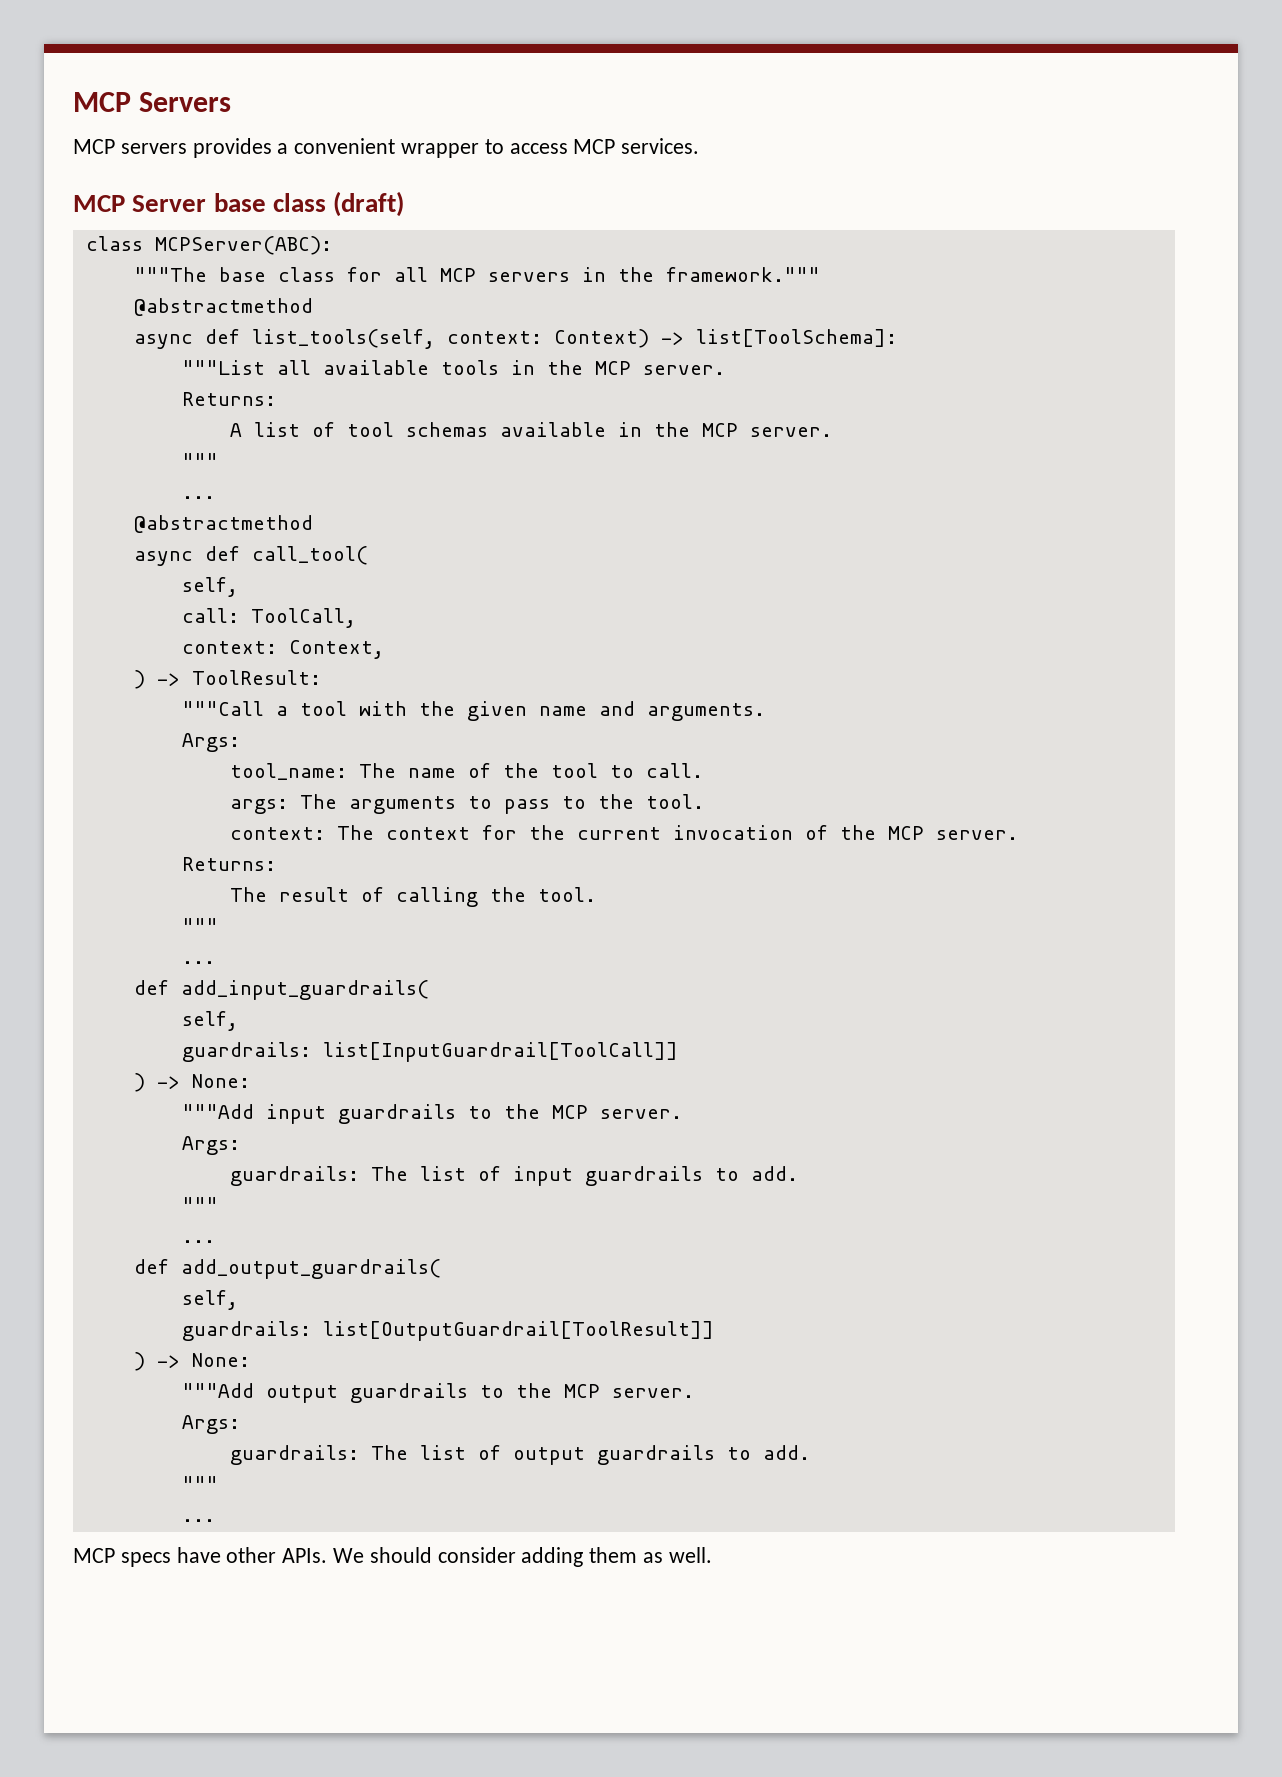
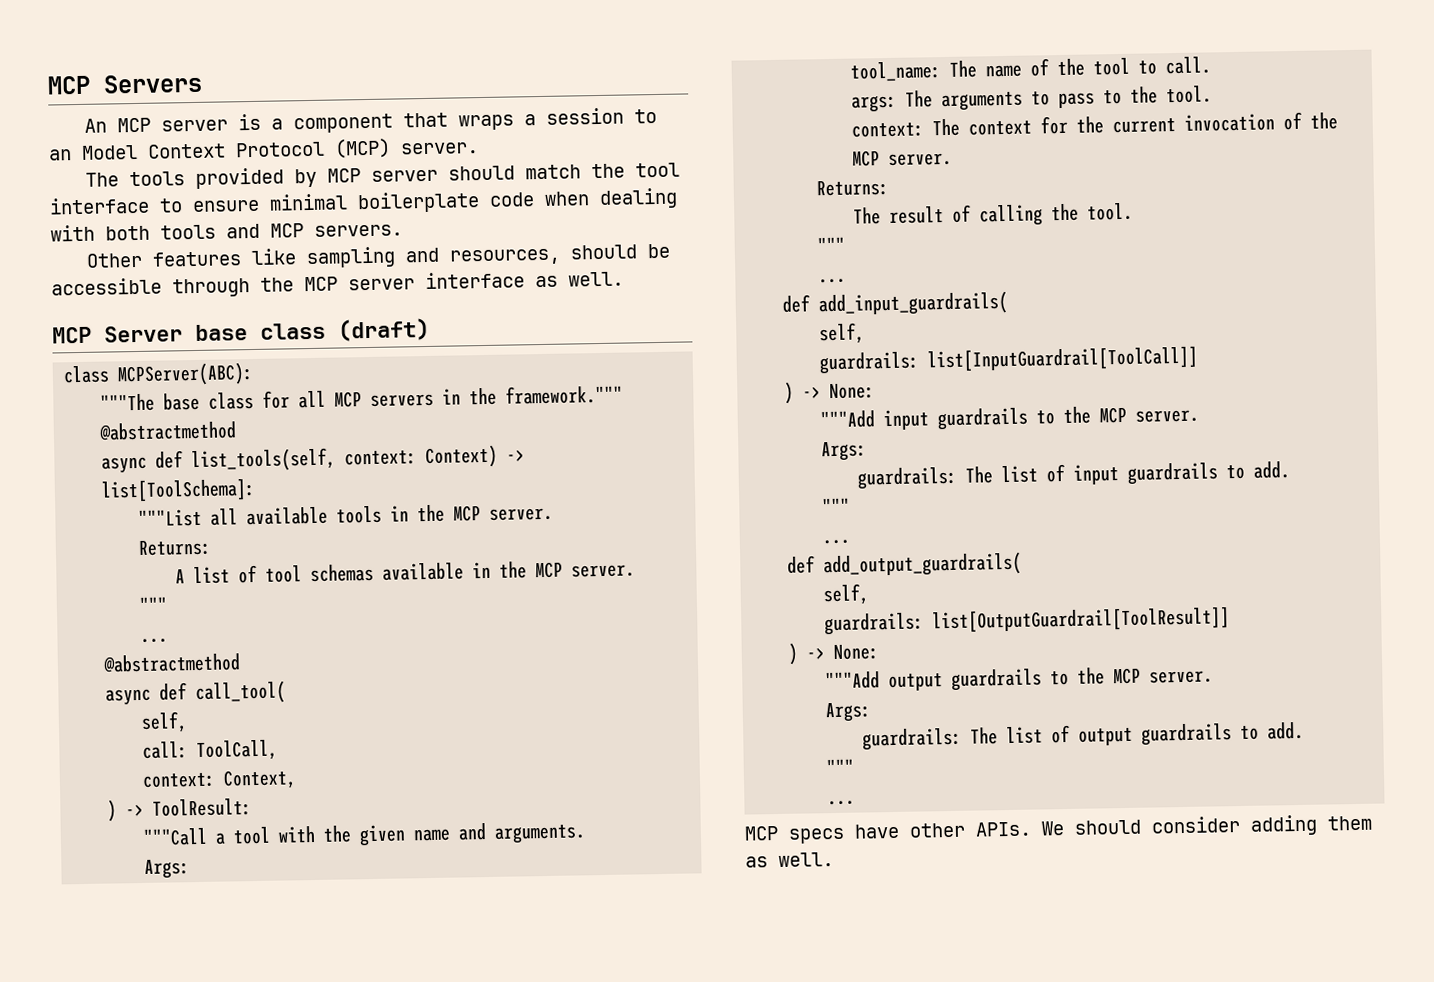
- MCP servers provides a convenient wrapper to access MCP services.
+ An MCP server is a component that wraps a session to an Model Context Protocol (MCP) server.
+ The tools provided by MCP server should match the tool interface to ensure minimal boilerplate code when dealing with both tools and MCP servers.
+ Other features like sampling and resources, should be accessible through the MCP server interface as well.

